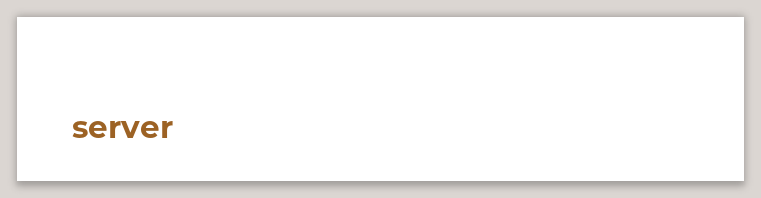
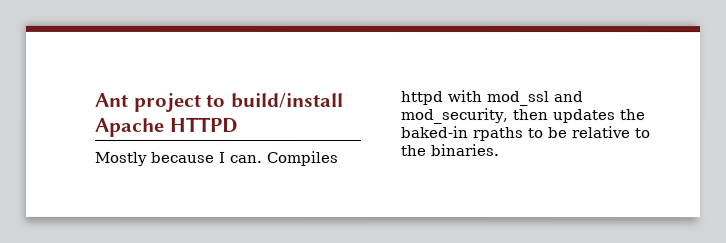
- server
+ Ant project to build/install Apache HTTPD
+ Mostly because I can. Compiles httpd with mod_ssl and mod_security, then updates the baked-in rpaths to be relative to the binaries.

